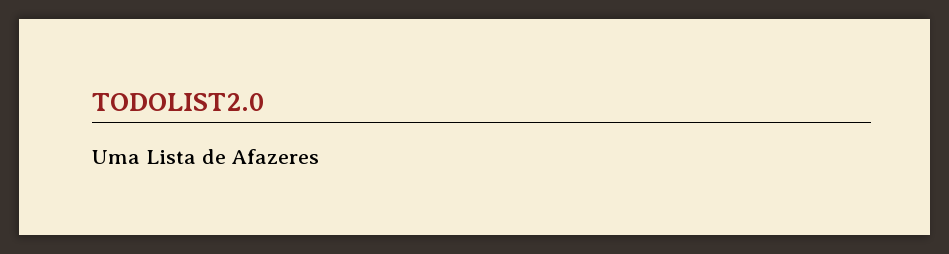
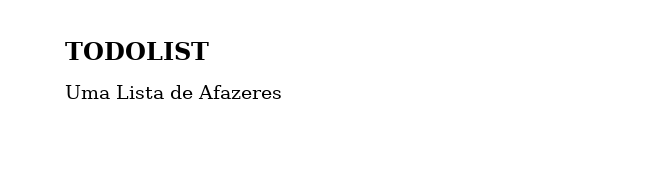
- TODOLIST2.0
+ TODOLIST

